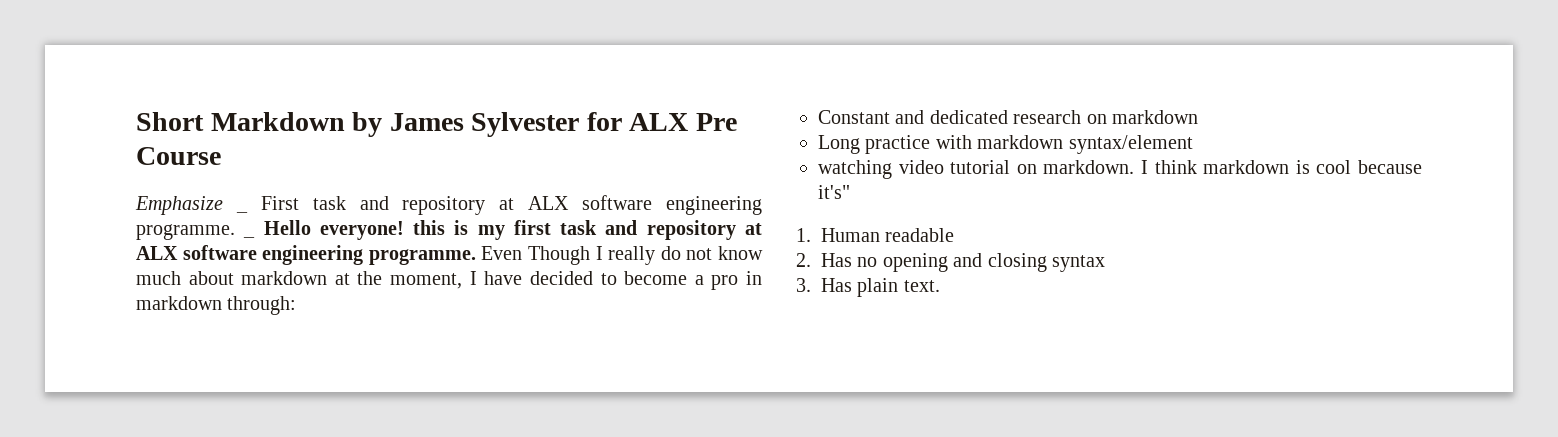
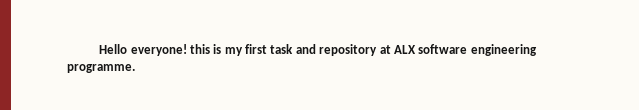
- Short Markdown by James Sylvester for ALX Pre Course
- Emphasize _ First task and repository at ALX software engineering programme. _ Hello everyone! this is my first task and repository at ALX software engineering programme. Even Though I really do not know much about markdown at the moment, I have decided to become a pro in markdown through:
- Constant and dedicated research on markdown
- Long practice with markdown syntax/element
- watching video tutorial on markdown. I think markdown is cool because it's"
- 1. Human readable
- 2. Has no opening and closing syntax
- 3. Has plain text.
+ Hello everyone! this is my first task and repository at ALX software engineering programme.

